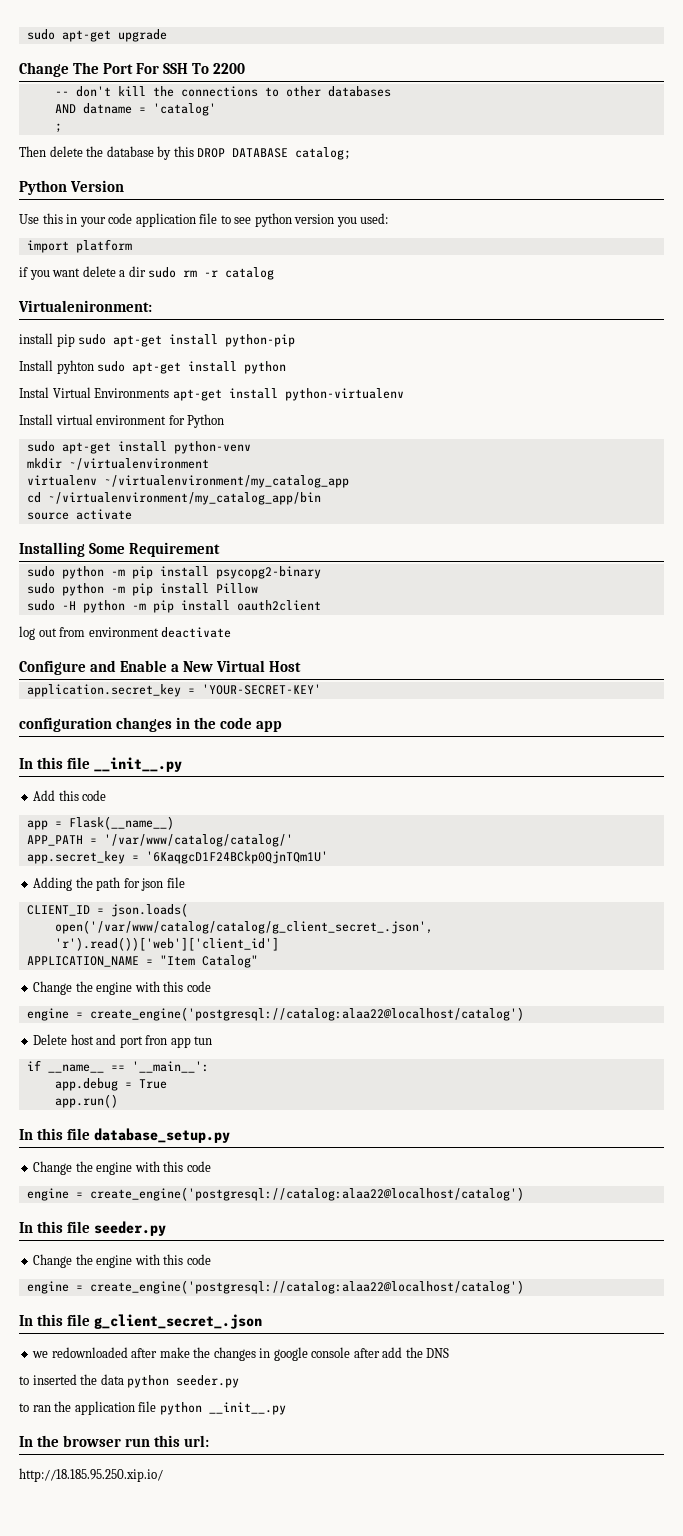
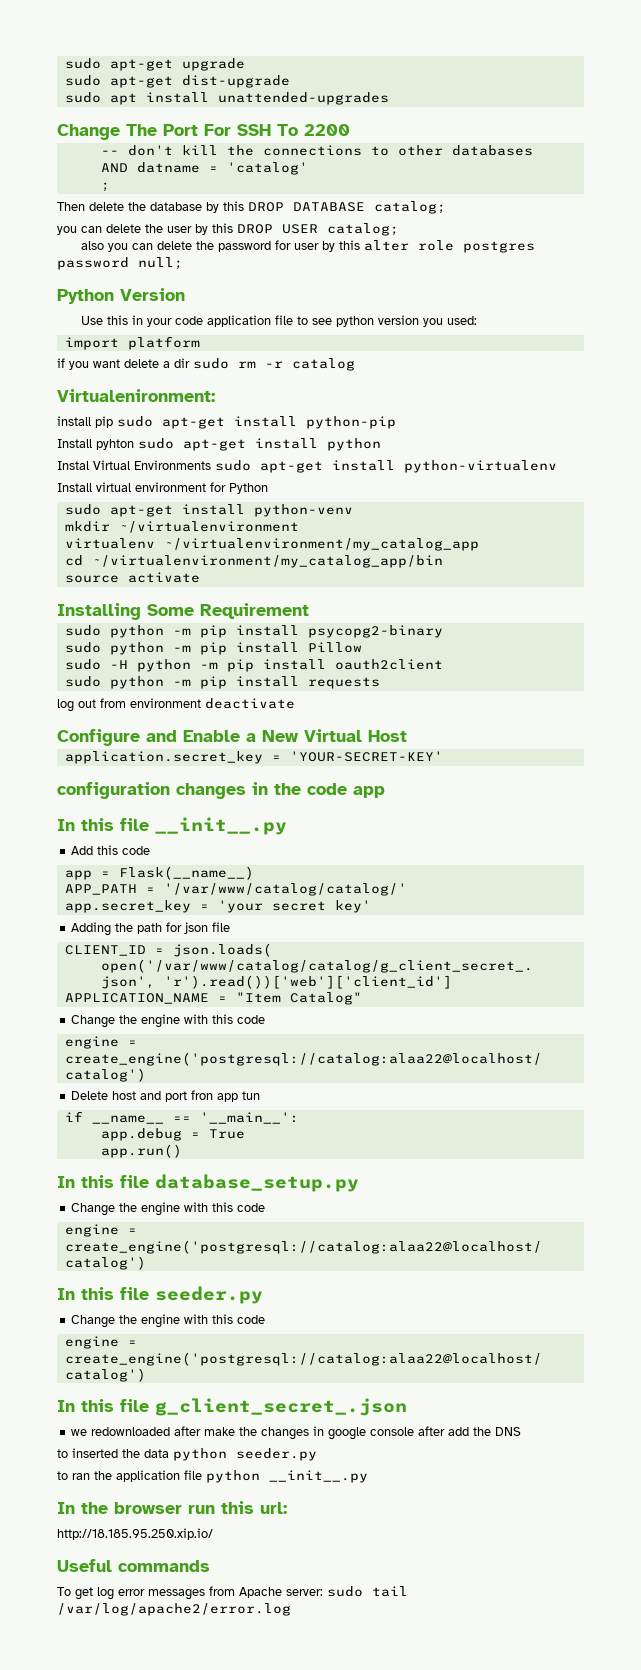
+ sudo apt-get dist-upgrade
+ sudo apt install unattended-upgrades
+ you can delete the user by this DROP USER catalog;
+ also you can delete the password for user by this alter role postgres password null;
- Instal Virtual Environments apt-get install python-virtualenv
+ Instal Virtual Environments sudo apt-get install python-virtualenv
+ sudo python -m pip install requests
- app.secret_key = '6KaqgcD1F24BCkp0QjnTQm1U'
+ app.secret_key = 'your secret key'
+ Useful commands
+ To get log error messages from Apache server: sudo tail /var/log/apache2/error.log

